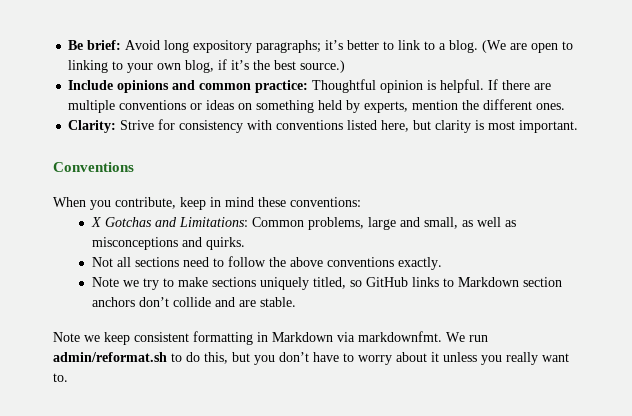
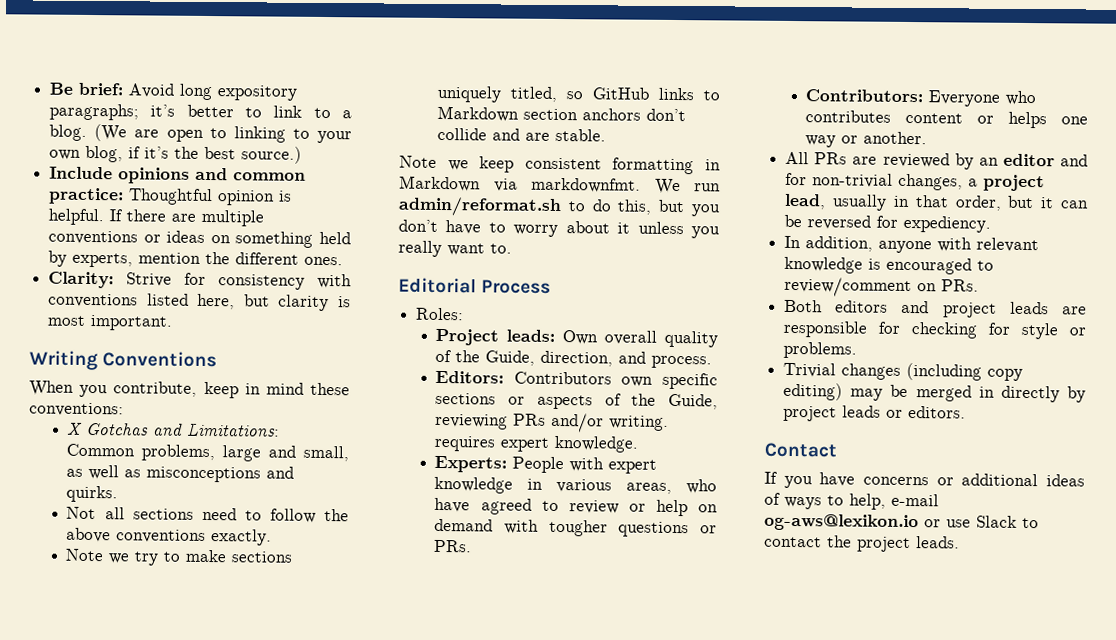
- Conventions
+ Writing Conventions
+ Editorial Process
+ Roles:
+ Project leads: Own overall quality of the Guide, direction, and process.
+ Editors: Contributors own specific sections or aspects of the Guide, reviewing PRs and/or writing. requires expert knowledge.
+ Experts: People with expert knowledge in various areas, who have agreed to review or help on demand with tougher questions or PRs.
+ Contributors: Everyone who contributes content or helps one way or another.
+ All PRs are reviewed by an editor and for non-trivial changes, a project lead, usually in that order, but it can be reversed for expediency.
+ In addition, anyone with relevant knowledge is encouraged to review/comment on PRs.
+ Both editors and project leads are responsible for checking for style or problems.
+ Trivial changes (including copy editing) may be merged in directly by project leads or editors.
+ Contact
+ If you have concerns or additional ideas of ways to help, e-mail og-aws@lexikon.io or use Slack to contact the project leads.

